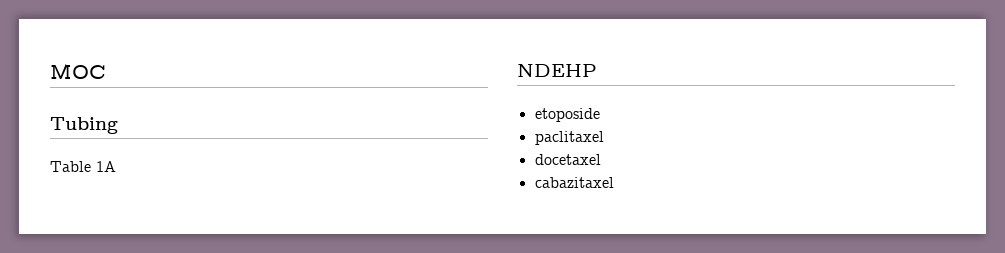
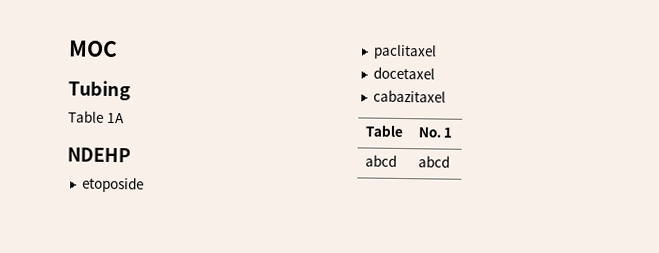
+ Table | No. 1
+ abcd | abcd

